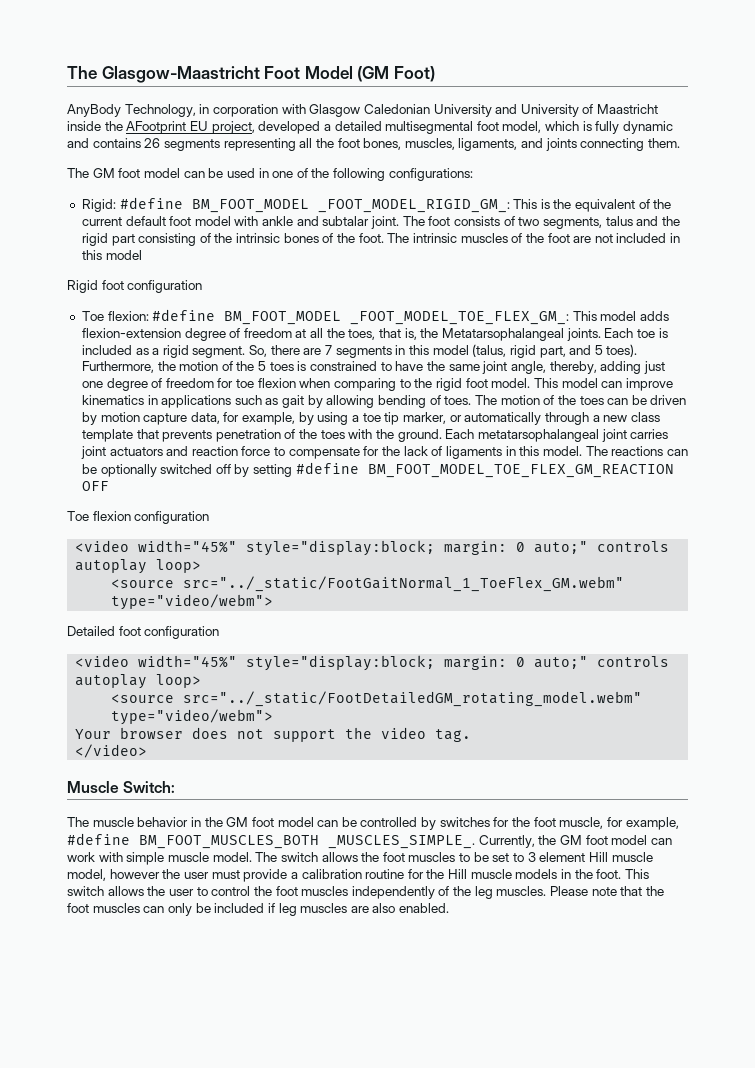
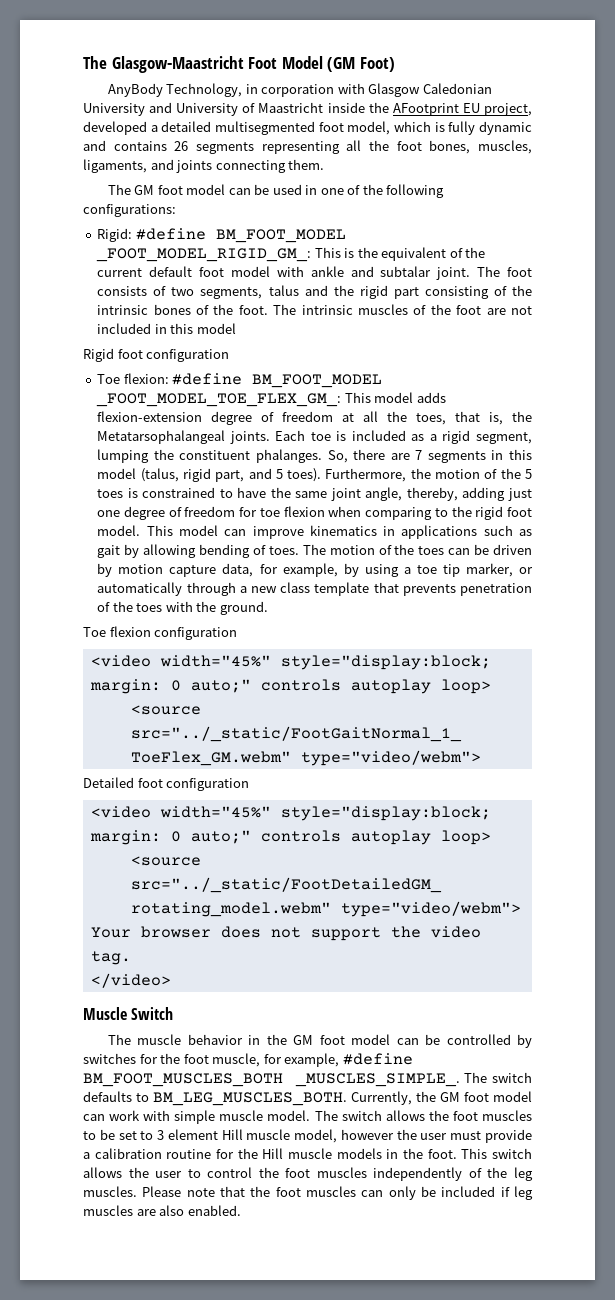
- AnyBody Technology, in corporation with Glasgow Caledonian University and University of Maastricht inside the AFootprint EU project, developed a detailed multisegmental foot model, which is fully dynamic and contains 26 segments representing all the foot bones, muscles, ligaments, and joints connecting them.
+ AnyBody Technology, in corporation with Glasgow Caledonian University and University of Maastricht inside the AFootprint EU project, developed a detailed multisegmented foot model, which is fully dynamic and contains 26 segments representing all the foot bones, muscles, ligaments, and joints connecting them.
- Each toe is included as a rigid segment.
+ Each toe is included as a rigid segment, lumping the constituent phalanges.
- Each metatarsophalangeal joint carries joint actuators and reaction force to compensate for the lack of ligaments in this model. The reactions can be optionally switched off by setting #define BM_FOOT_MODEL_TOE_FLEX_GM_REACTION OFF
- Muscle Switch:
+ Muscle Switch
+ The switch defaults to BM_LEG_MUSCLES_BOTH.

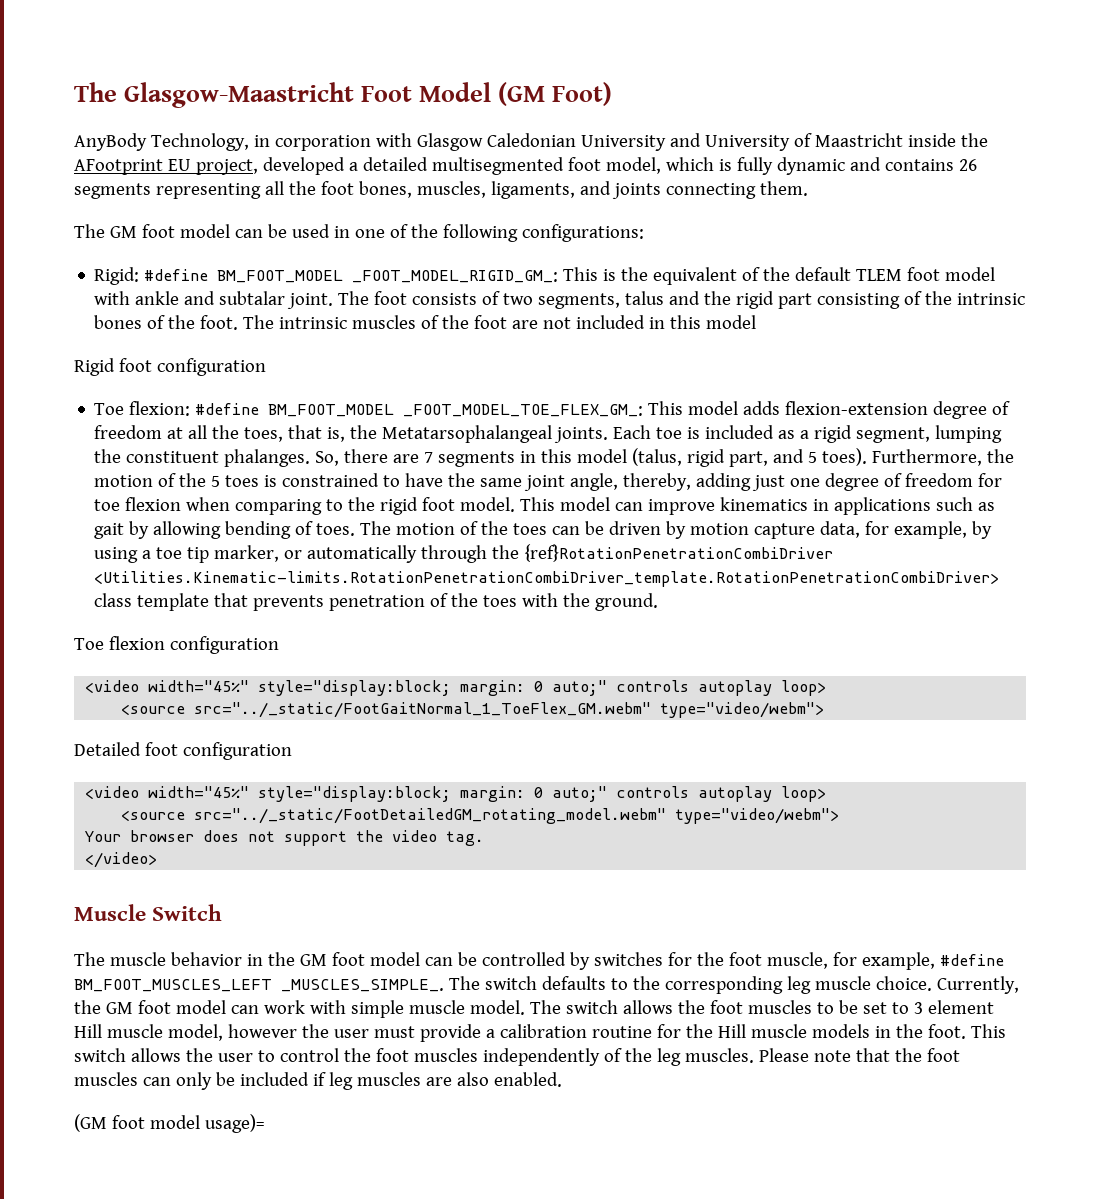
- Rigid: #define BM_FOOT_MODEL _FOOT_MODEL_RIGID_GM_: This is the equivalent of the current default foot model with ankle and subtalar joint.
+ Rigid: #define BM_FOOT_MODEL _FOOT_MODEL_RIGID_GM_: This is the equivalent of the default TLEM foot model with ankle and subtalar joint.
- The motion of the toes can be driven by motion capture data, for example, by using a toe tip marker, or automatically through a new class template that prevents penetration of the toes with the ground.
+ The motion of the toes can be driven by motion capture data, for example, by using a toe tip marker, or automatically through the {ref}RotationPenetrationCombiDriver <Utilities.Kinematic-limits.RotationPenetrationCombiDriver_template.RotationPenetrationCombiDriver> class template that prevents penetration of the toes with the ground.
- The muscle behavior in the GM foot model can be controlled by switches for the foot muscle, for example, #define BM_FOOT_MUSCLES_BOTH _MUSCLES_SIMPLE_.
+ The muscle behavior in the GM foot model can be controlled by switches for the foot muscle, for example, #define BM_FOOT_MUSCLES_LEFT _MUSCLES_SIMPLE_.
- The switch defaults to BM_LEG_MUSCLES_BOTH.
+ The switch defaults to the corresponding leg muscle choice.
+ (GM foot model usage)=

